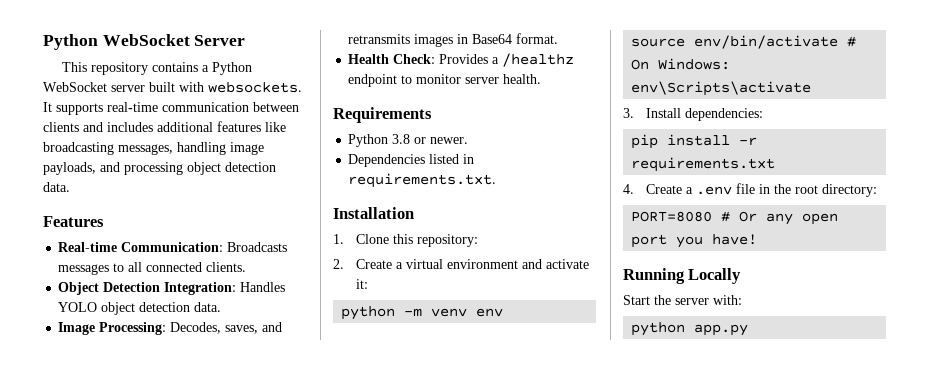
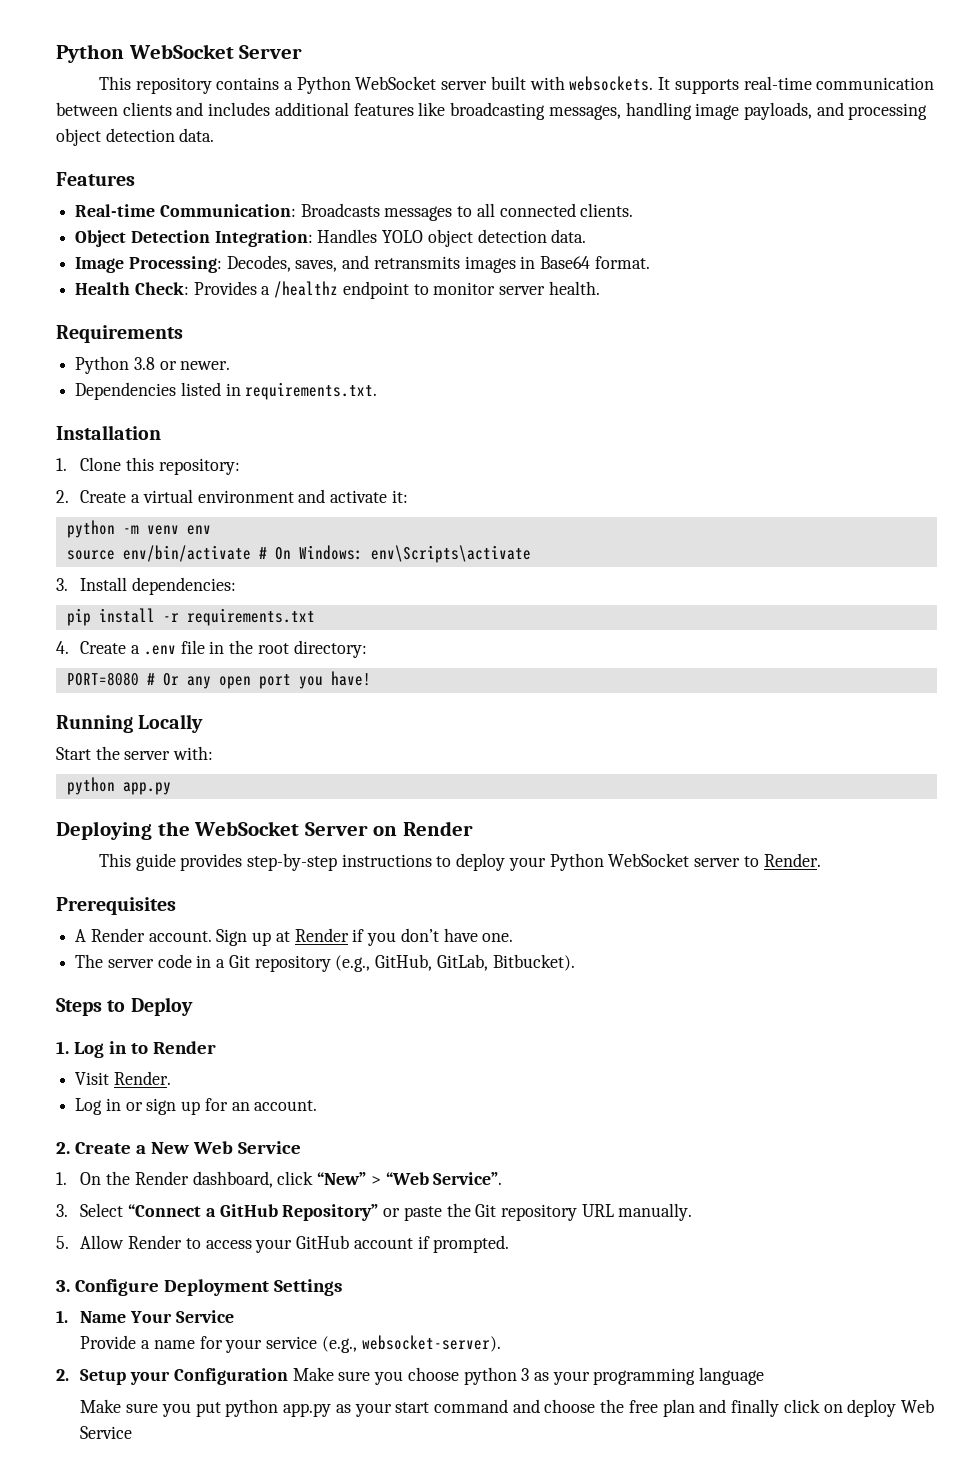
+ Deploying the WebSocket Server on Render
+ This guide provides step-by-step instructions to deploy your Python WebSocket server to Render.
+ Prerequisites
+ A Render account. Sign up at Render if you don’t have one.
+ The server code in a Git repository (e.g., GitHub, GitLab, Bitbucket).
+ Steps to Deploy
+ 1. Log in to Render
+ Visit Render.
+ Log in or sign up for an account.
+ 2. Create a New Web Service
+ 1. On the Render dashboard, click “New” > “Web Service”.
+ 3. Select “Connect a GitHub Repository” or paste the Git repository URL manually.
+ 5. Allow Render to access your GitHub account if prompted.
+ 3. Configure Deployment Settings
+ 1. Name Your Service
+ Provide a name for your service (e.g., websocket-server).
+ 2. Setup your Configuration Make sure you choose python 3 as your programming language
+ Make sure you put python app.py as your start command and choose the free plan and finally click on deploy Web Service

